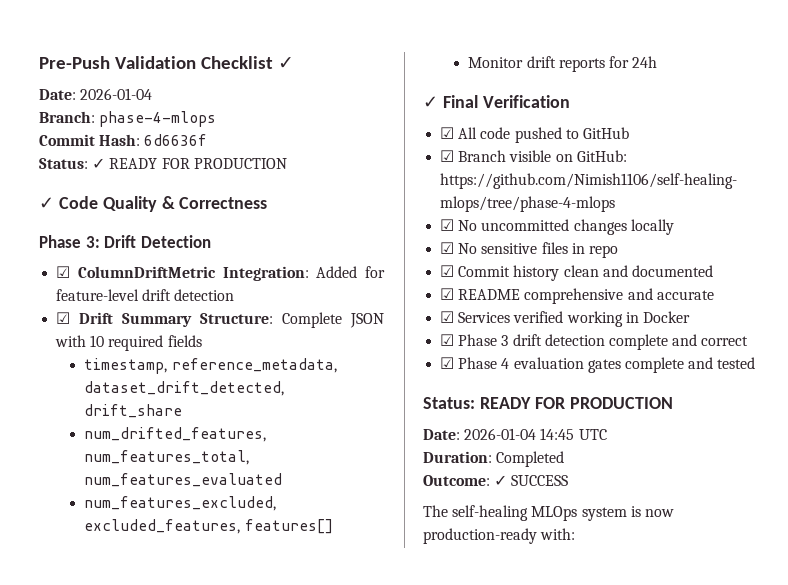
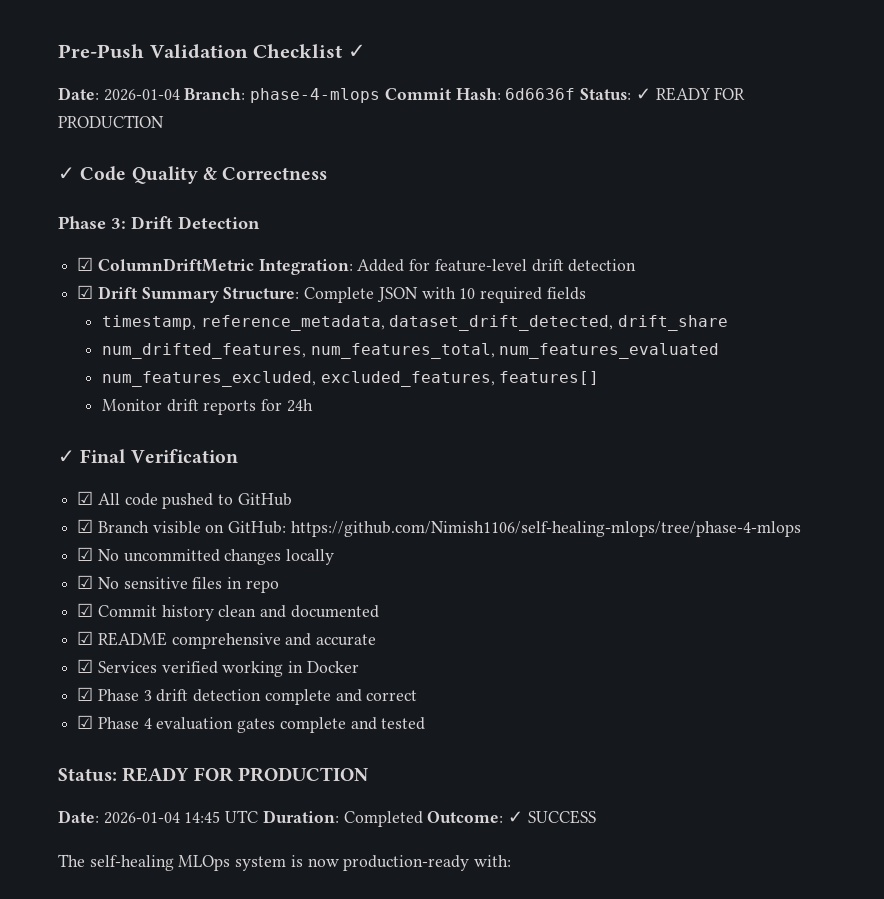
  Pre-Push Validation Checklist ✓
- Date: 2026-01-04
- Branch: phase-4-mlops
- Commit Hash: 6d6636f
- Status: ✓ READY FOR PRODUCTION
+ Date: 2026-01-04 Branch: phase-4-mlops Commit Hash: 6d6636f Status: ✓ READY FOR PRODUCTION
- Date: 2026-01-04 14:45 UTC
- Duration: Completed
- Outcome: ✓ SUCCESS
+ Date: 2026-01-04 14:45 UTC Duration: Completed Outcome: ✓ SUCCESS

